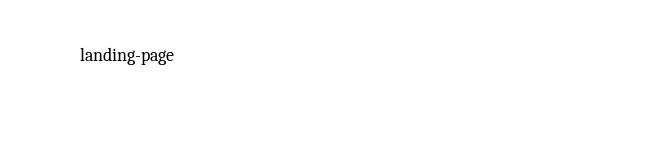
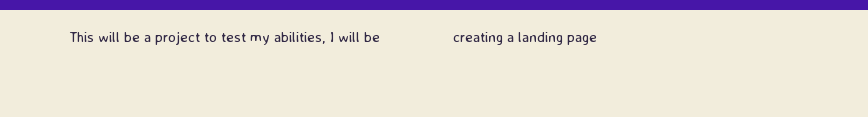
- landing-page
+ This will be a project to test my abilities, I will be creating a landing page

